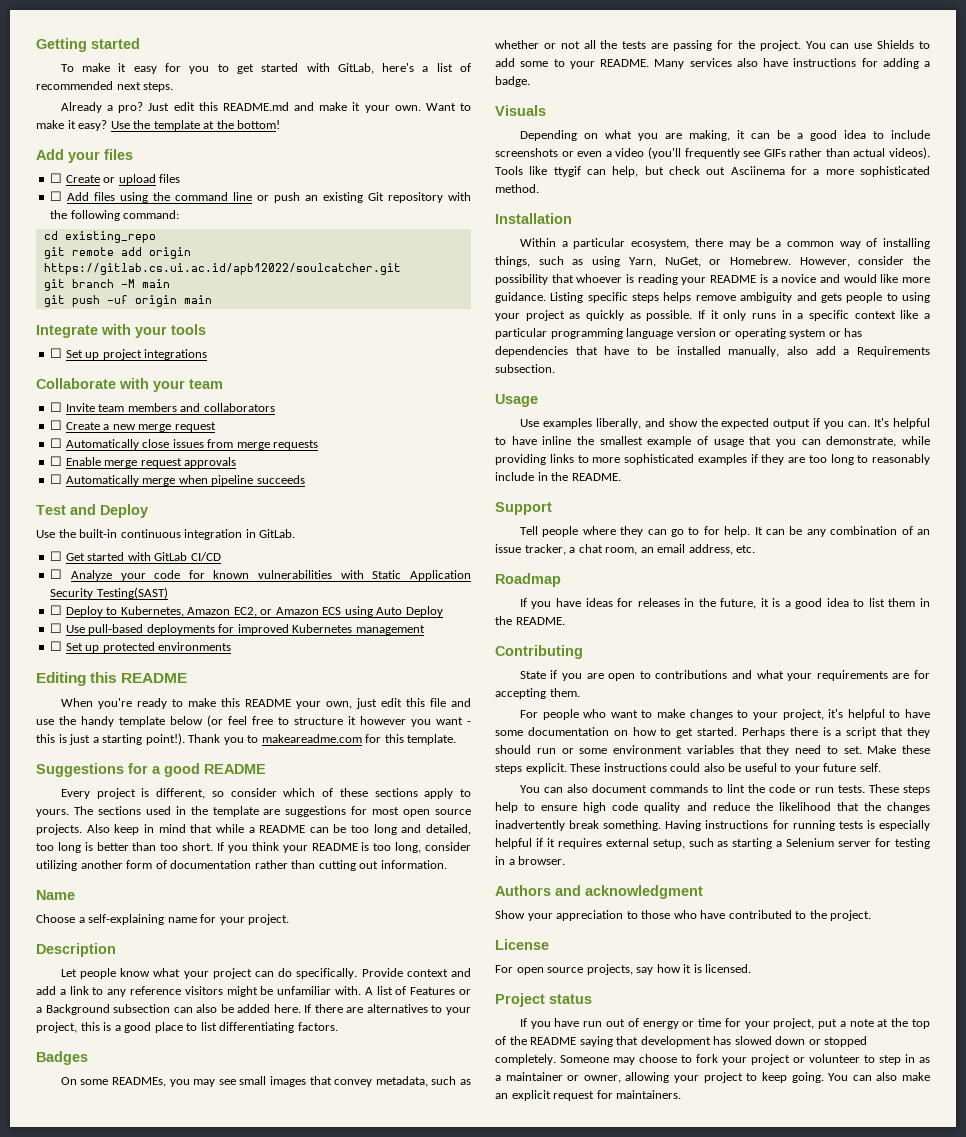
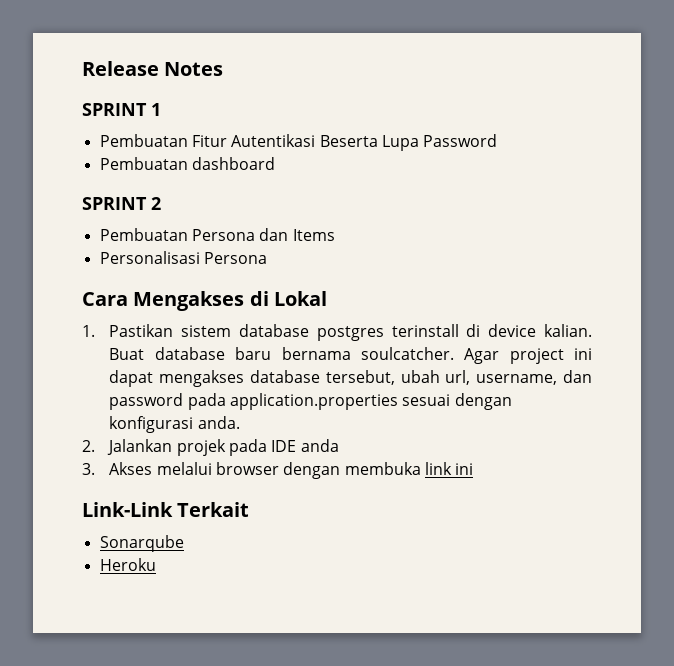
- Getting started
- To make it easy for you to get started with GitLab, here's a list of recommended next steps.
- Already a pro? Just edit this README.md and make it your own. Want to make it easy? Use the template at the bottom!
- Add your files
- ☐ Create or upload files
- ☐ Add files using the command line or push an existing Git repository with the following command:
- cd existing_repo
- git remote add origin https://gitlab.cs.ui.ac.id/apb12022/soulcatcher.git
- git branch -M main
- git push -uf origin main
- Integrate with your tools
- ☐ Set up project integrations
- Collaborate with your team
- ☐ Invite team members and collaborators
- ☐ Create a new merge request
- ☐ Automatically close issues from merge requests
- ☐ Enable merge request approvals
- ☐ Automatically merge when pipeline succeeds
- Test and Deploy
- Use the built-in continuous integration in GitLab.
- ☐ Get started with GitLab CI/CD
- ☐ Analyze your code for known vulnerabilities with Static Application Security Testing(SAST)
- ☐ Deploy to Kubernetes, Amazon EC2, or Amazon ECS using Auto Deploy
- ☐ Use pull-based deployments for improved Kubernetes management
- ☐ Set up protected environments
- Editing this README
- When you're ready to make this README your own, just edit this file and use the handy template below (or feel free to structure it however you want - this is just a starting point!). Thank you to makeareadme.com for this template.
- Suggestions for a good README
- Every project is different, so consider which of these sections apply to yours. The sections used in the template are suggestions for most open source projects. Also keep in mind that while a README can be too long and detailed, too long is better than too short. If you think your README is too long, consider utilizing another form of documentation rather than cutting out information.
- Name
- Choose a self-explaining name for your project.
- Description
- Let people know what your project can do specifically. Provide context and add a link to any reference visitors might be unfamiliar with. A list of Features or a Background subsection can also be added here. If there are alternatives to your project, this is a good place to list differentiating factors.
- Badges
- On some READMEs, you may see small images that convey metadata, such as whether or not all the tests are passing for the project. You can use Shields to add some to your README. Many services also have instructions for adding a badge.
- Visuals
- Depending on what you are making, it can be a good idea to include screenshots or even a video (you'll frequently see GIFs rather than actual videos). Tools like ttygif can help, but check out Asciinema for a more sophisticated method.
- Installation
- Within a particular ecosystem, there may be a common way of installing things, such as using Yarn, NuGet, or Homebrew. However, consider the possibility that whoever is reading your README is a novice and would like more guidance. Listing specific steps helps remove ambiguity and gets people to using your project as quickly as possible. If it only runs in a specific context like a particular programming language version or operating system or has dependencies that have to be installed manually, also add a Requirements subsection.
- Usage
- Use examples liberally, and show the expected output if you can. It's helpful to have inline the smallest example of usage that you can demonstrate, while providing links to more sophisticated examples if they are too long to reasonably include in the README.
- Support
- Tell people where they can go to for help. It can be any combination of an issue tracker, a chat room, an email address, etc.
- Roadmap
- If you have ideas for releases in the future, it is a good idea to list them in the README.
- Contributing
- State if you are open to contributions and what your requirements are for accepting them.
- For people who want to make changes to your project, it's helpful to have some documentation on how to get started. Perhaps there is a script that they should run or some environment variables that they need to set. Make these steps explicit. These instructions could also be useful to your future self.
- You can also document commands to lint the code or run tests. These steps help to ensure high code quality and reduce the likelihood that the changes inadvertently break something. Having instructions for running tests is especially helpful if it requires external setup, such as starting a Selenium server for testing in a browser.
- Authors and acknowledgment
- Show your appreciation to those who have contributed to the project.
- License
- For open source projects, say how it is licensed.
- Project status
- If you have run out of energy or time for your project, put a note at the top of the README saying that development has slowed down or stopped completely. Someone may choose to fork your project or volunteer to step in as a maintainer or owner, allowing your project to keep going. You can also make an explicit request for maintainers.
+ Release Notes
+ SPRINT 1
+ Pembuatan Fitur Autentikasi Beserta Lupa Password
+ Pembuatan dashboard
+ SPRINT 2
+ Pembuatan Persona dan Items
+ Personalisasi Persona
+ Cara Mengakses di Lokal
+ 1. Pastikan sistem database postgres terinstall di device kalian. Buat database baru bernama soulcatcher. Agar project ini dapat mengakses database tersebut, ubah url, username, dan password pada application.properties sesuai dengan konfigurasi anda.
+ 2. Jalankan projek pada IDE anda
+ 3. Akses melalui browser dengan membuka link ini
+ Link-Link Terkait
+ Sonarqube
+ Heroku

